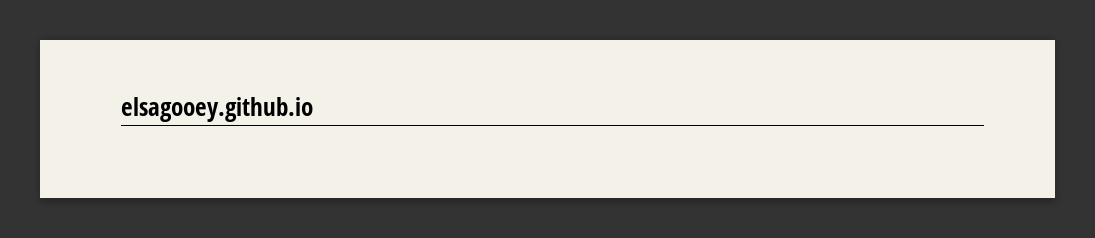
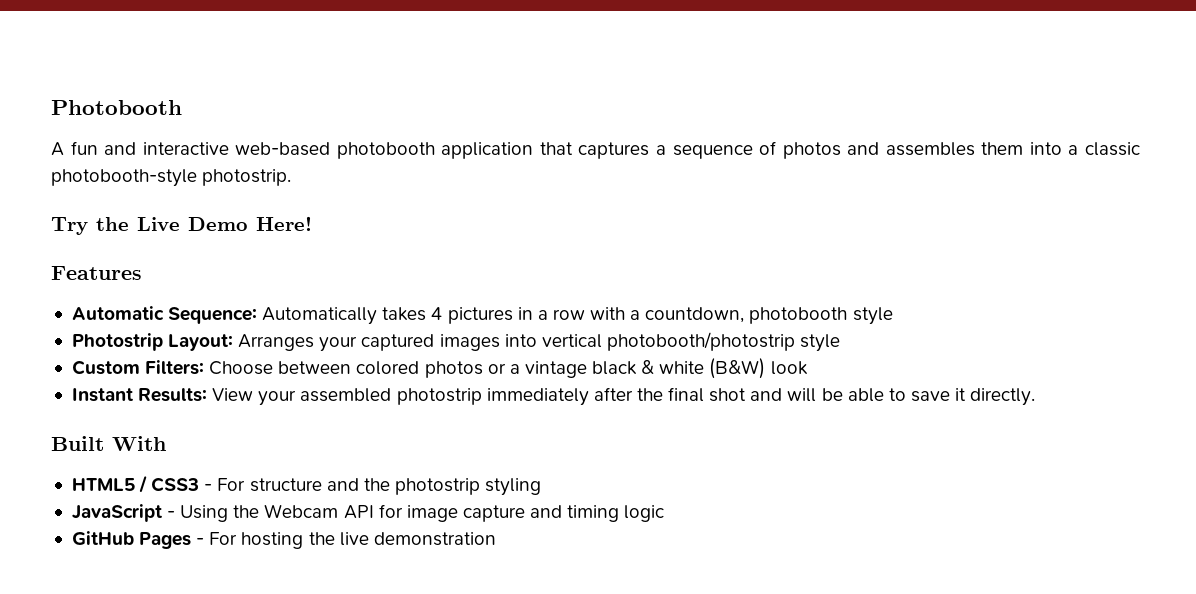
- elsagooey.github.io
+ Photobooth
+ A fun and interactive web-based photobooth application that captures a sequence of photos and assembles them into a classic photobooth-style photostrip.
+ Try the Live Demo Here!
+ Features
+ Automatic Sequence: Automatically takes 4 pictures in a row with a countdown, photobooth style
+ Photostrip Layout: Arranges your captured images into vertical photobooth/photostrip style
+ Custom Filters: Choose between colored photos or a vintage black & white (B&W) look
+ Instant Results: View your assembled photostrip immediately after the final shot and will be able to save it directly.
+ Built With
+ HTML5 / CSS3 - For structure and the photostrip styling
+ JavaScript - Using the Webcam API for image capture and timing logic
+ GitHub Pages - For hosting the live demonstration

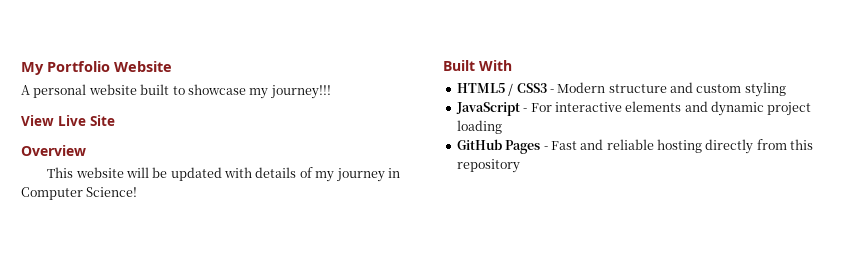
- Photobooth
- A fun and interactive web-based photobooth application that captures a sequence of photos and assembles them into a classic photobooth-style photostrip.
- Try the Live Demo Here!
- Features
- Automatic Sequence: Automatically takes 4 pictures in a row with a countdown, photobooth style
- Photostrip Layout: Arranges your captured images into vertical photobooth/photostrip style
- Custom Filters: Choose between colored photos or a vintage black & white (B&W) look
- Instant Results: View your assembled photostrip immediately after the final shot and will be able to save it directly.
+ My Portfolio Website
+ A personal website built to showcase my journey!!!
+ View Live Site
+ Overview
+ This website will be updated with details of my journey in Computer Science!
- HTML5 / CSS3 - For structure and the photostrip styling
+ HTML5 / CSS3 - Modern structure and custom styling
- JavaScript - Using the Webcam API for image capture and timing logic
- GitHub Pages - For hosting the live demonstration
+ JavaScript - For interactive elements and dynamic project loading
+ GitHub Pages - Fast and reliable hosting directly from this repository

